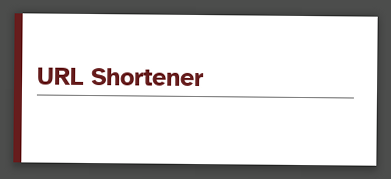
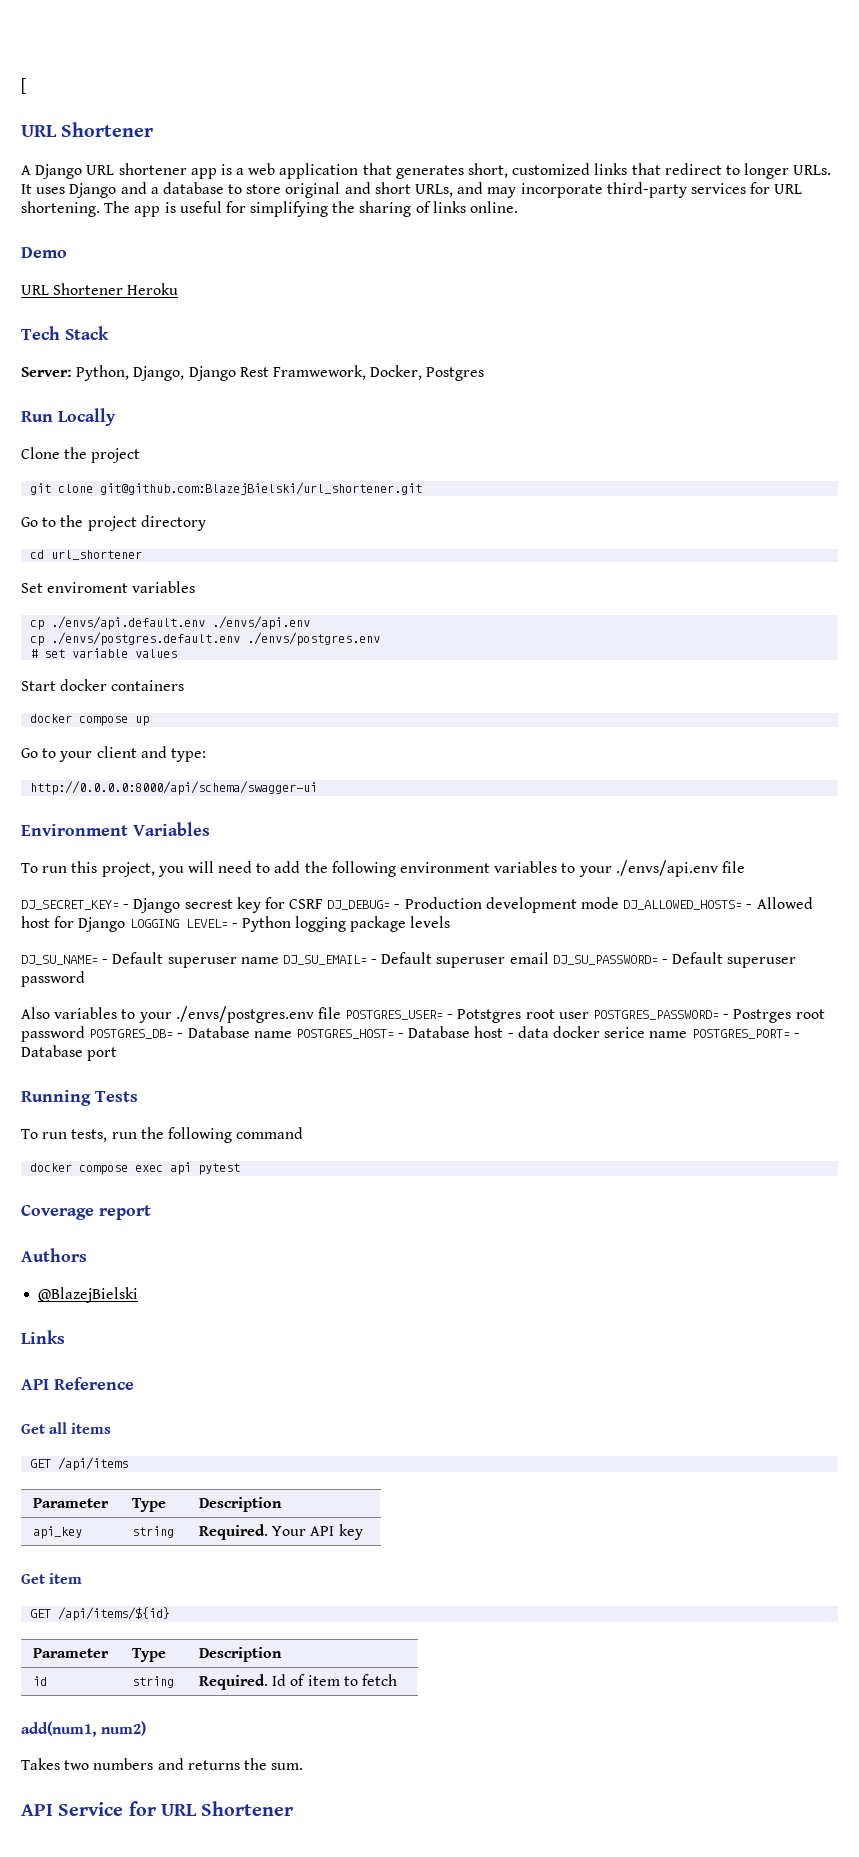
+ [
  URL Shortener
+ A Django URL shortener app is a web application that generates short, customized links that redirect to longer URLs. It uses Django and a database to store original and short URLs, and may incorporate third-party services for URL shortening. The app is useful for simplifying the sharing of links online.
+ Demo
+ URL Shortener Heroku
+ Tech Stack
+ Server: Python, Django, Django Rest Framwework, Docker, Postgres
+ Run Locally
+ Clone the project
+ git clone git@github.com:BlazejBielski/url_shortener.git
+ Go to the project directory
+ cd url_shortener
+ Set enviroment variables
+ cp ./envs/api.default.env ./envs/api.env
+ cp ./envs/postgres.default.env ./envs/postgres.env
+ # set variable values
+ Start docker containers
+ docker compose up
+ Go to your client and type:
+ http://0.0.0.0:8000/api/schema/swagger-ui
+ Environment Variables
+ To run this project, you will need to add the following environment variables to your ./envs/api.env file
+ DJ_SECRET_KEY= - Django secrest key for CSRF DJ_DEBUG= - Production development mode DJ_ALLOWED_HOSTS= - Allowed host for Django LOGGING LEVEL= - Python logging package levels
+ DJ_SU_NAME= - Default superuser name DJ_SU_EMAIL= - Default superuser email DJ_SU_PASSWORD= - Default superuser password
+ Also variables to your ./envs/postgres.env file POSTGRES_USER= - Potstgres root user POSTGRES_PASSWORD= - Postrges root password POSTGRES_DB= - Database name POSTGRES_HOST= - Database host - data docker serice name POSTGRES_PORT= - Database port
+ Running Tests
+ To run tests, run the following command
+ docker compose exec api pytest
+ Coverage report
+ Authors
+ @BlazejBielski
+ Links
+ API Reference
+ Get all items
+ GET /api/items
+ Parameter | Type | Description
+ api_key | string | Required. Your API key
+ Get item
+ GET /api/items/${id}
+ Parameter | Type | Description
+ id | string | Required. Id of item to fetch
+ add(num1, num2)
+ Takes two numbers and returns the sum.
+ API Service for URL Shortener

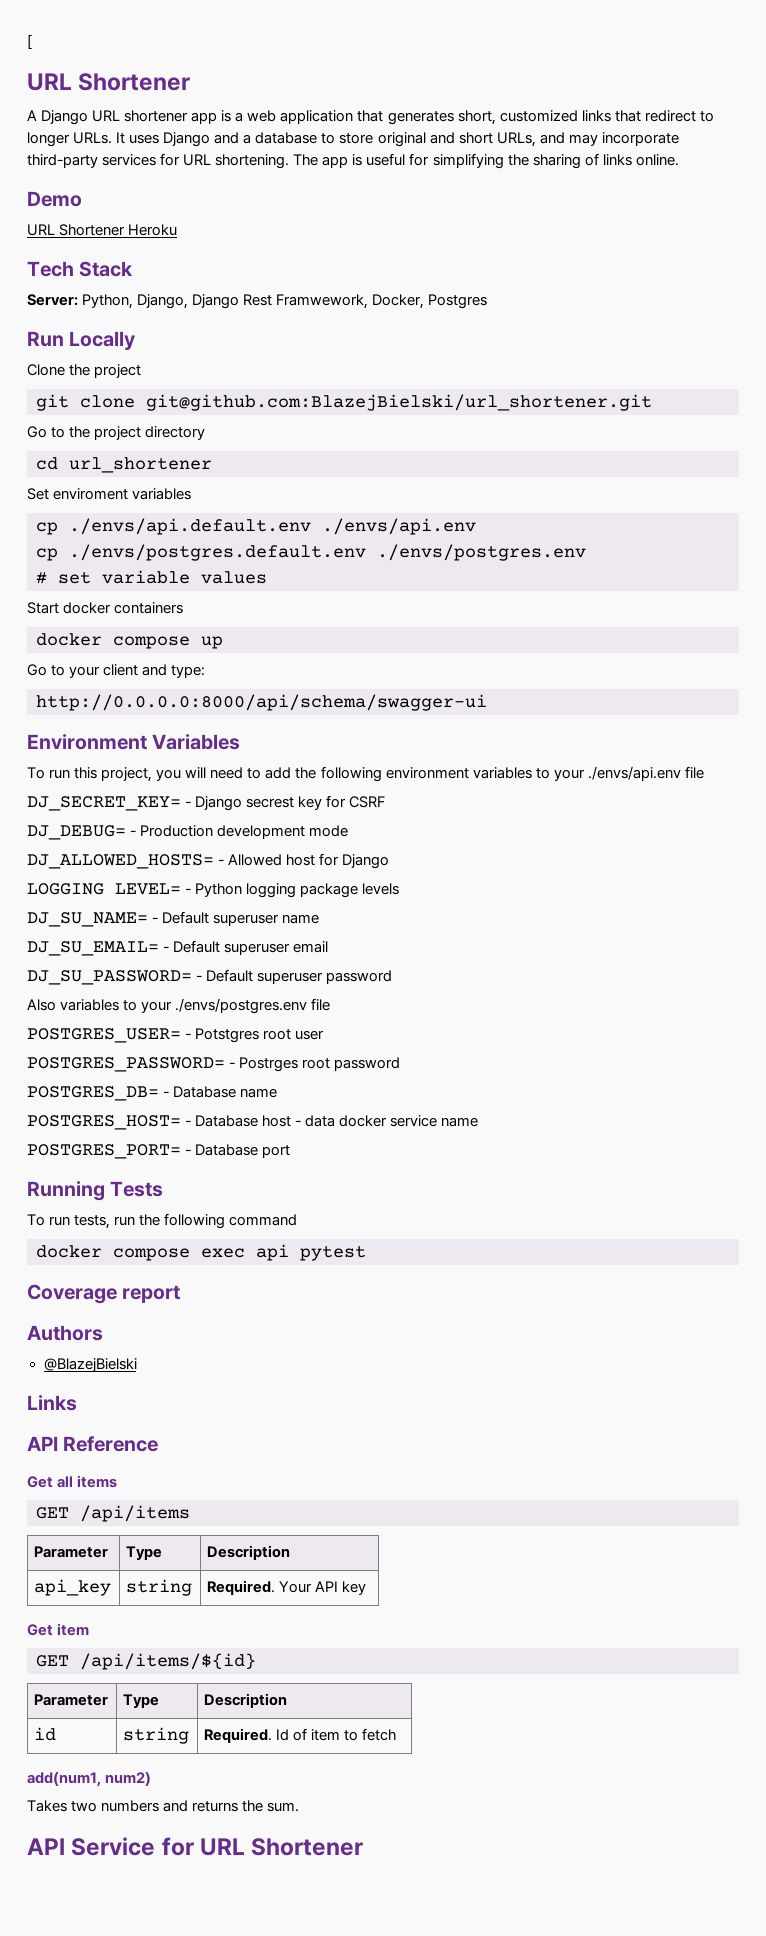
- DJ_SECRET_KEY= - Django secrest key for CSRF DJ_DEBUG= - Production development mode DJ_ALLOWED_HOSTS= - Allowed host for Django LOGGING LEVEL= - Python logging package levels
+ DJ_SECRET_KEY= - Django secrest key for CSRF
+ DJ_DEBUG= - Production development mode
+ DJ_ALLOWED_HOSTS= - Allowed host for Django
+ LOGGING LEVEL= - Python logging package levels
- DJ_SU_NAME= - Default superuser name DJ_SU_EMAIL= - Default superuser email DJ_SU_PASSWORD= - Default superuser password
+ DJ_SU_NAME= - Default superuser name
+ DJ_SU_EMAIL= - Default superuser email
+ DJ_SU_PASSWORD= - Default superuser password
- Also variables to your ./envs/postgres.env file POSTGRES_USER= - Potstgres root user POSTGRES_PASSWORD= - Postrges root password POSTGRES_DB= - Database name POSTGRES_HOST= - Database host - data docker serice name POSTGRES_PORT= - Database port
+ Also variables to your ./envs/postgres.env file
+ POSTGRES_USER= - Potstgres root user
+ POSTGRES_PASSWORD= - Postrges root password
+ POSTGRES_DB= - Database name
+ POSTGRES_HOST= - Database host - data docker service name
+ POSTGRES_PORT= - Database port

